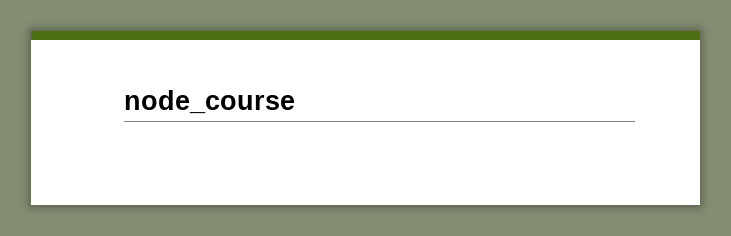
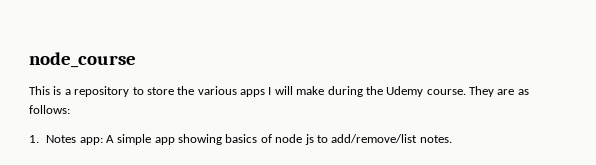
+ This is a repository to store the various apps I will make during the Udemy course. They are as follows:
+ 1. Notes app: A simple app showing basics of node js to add/remove/list notes.

